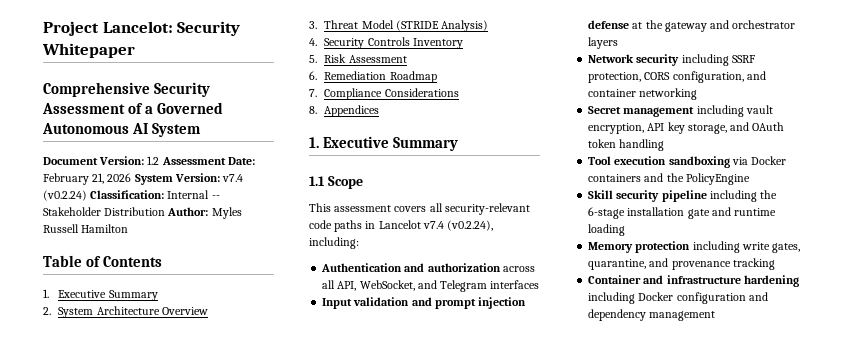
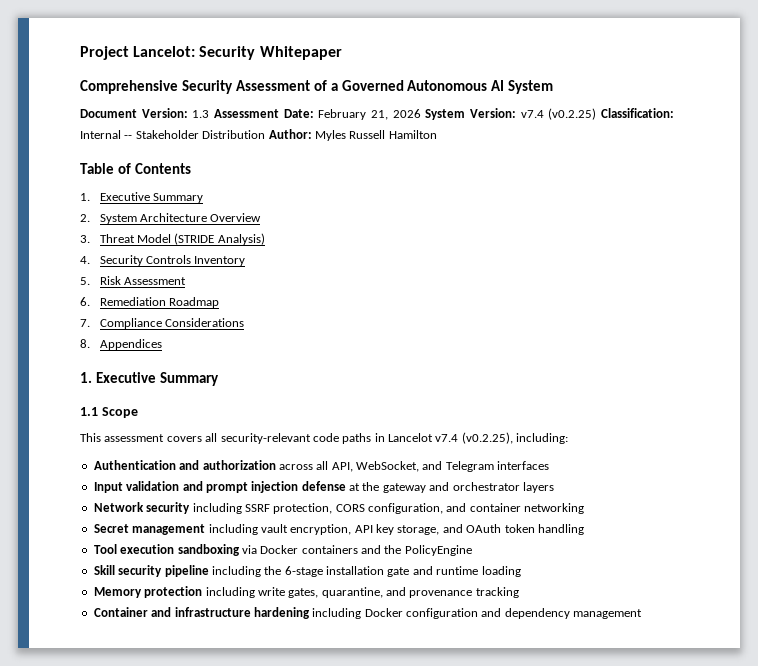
- Document Version: 1.2 Assessment Date: February 21, 2026 System Version: v7.4 (v0.2.24) Classification: Internal -- Stakeholder Distribution Author: Myles Russell Hamilton
+ Document Version: 1.3 Assessment Date: February 21, 2026 System Version: v7.4 (v0.2.25) Classification: Internal -- Stakeholder Distribution Author: Myles Russell Hamilton
- This assessment covers all security-relevant code paths in Lancelot v7.4 (v0.2.24), including:
+ This assessment covers all security-relevant code paths in Lancelot v7.4 (v0.2.25), including:

